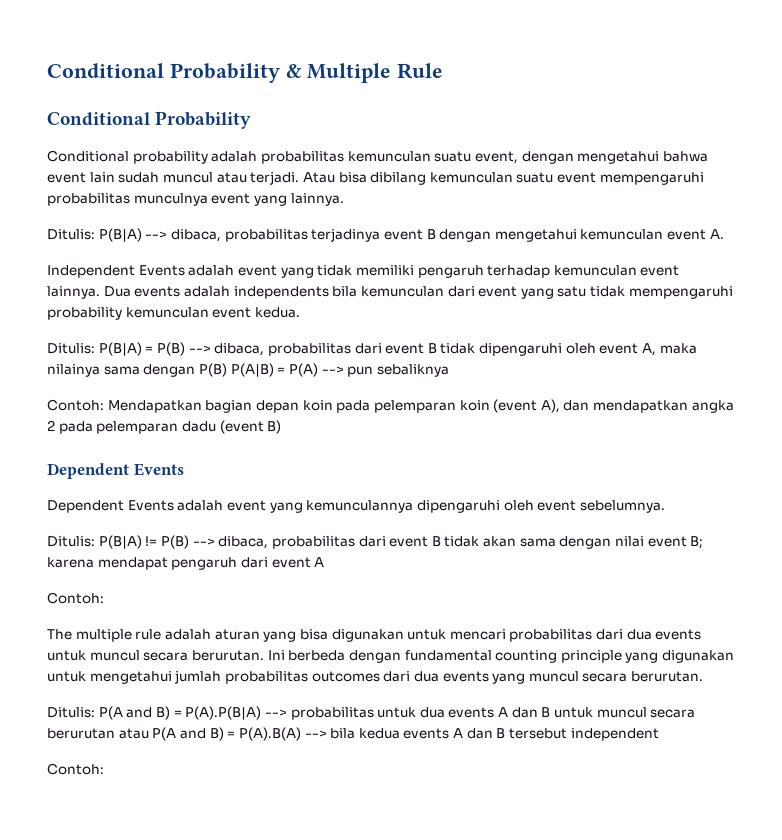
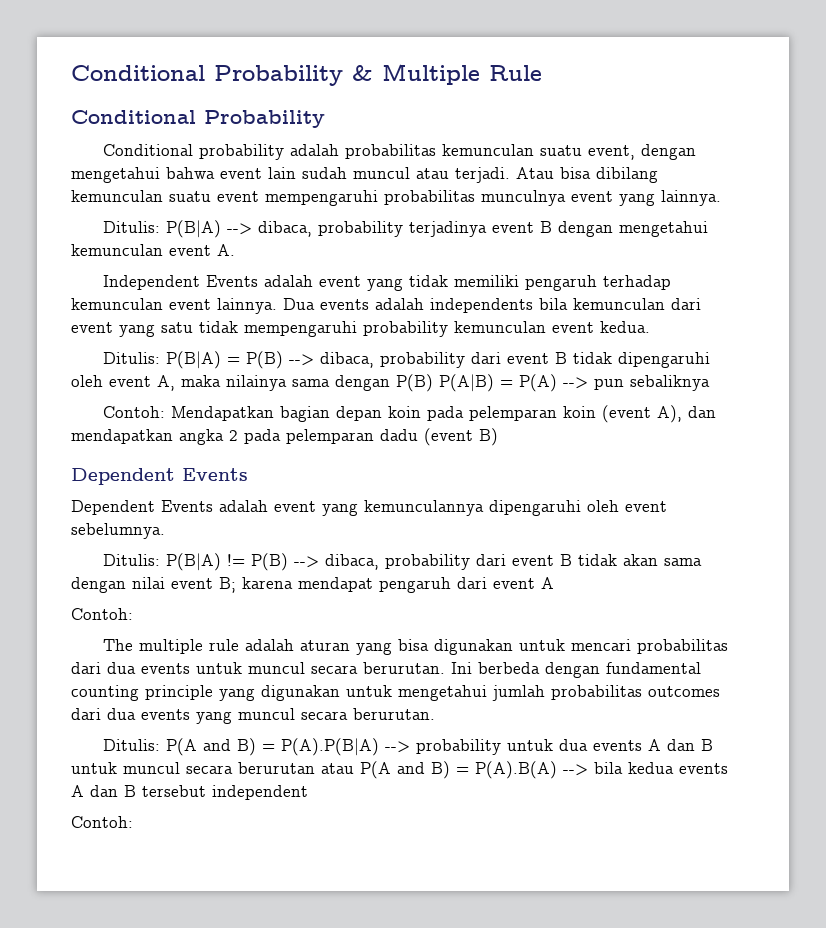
- Ditulis: P(B|A) --> dibaca, probabilitas terjadinya event B dengan mengetahui kemunculan event A.
+ Ditulis: P(B|A) --> dibaca, probability terjadinya event B dengan mengetahui kemunculan event A.
- Ditulis: P(B|A) = P(B) --> dibaca, probabilitas dari event B tidak dipengaruhi oleh event A, maka nilainya sama dengan P(B) P(A|B) = P(A) --> pun sebaliknya
+ Ditulis: P(B|A) = P(B) --> dibaca, probability dari event B tidak dipengaruhi oleh event A, maka nilainya sama dengan P(B) P(A|B) = P(A) --> pun sebaliknya
- Ditulis: P(B|A) != P(B) --> dibaca, probabilitas dari event B tidak akan sama dengan nilai event B; karena mendapat pengaruh dari event A
+ Ditulis: P(B|A) != P(B) --> dibaca, probability dari event B tidak akan sama dengan nilai event B; karena mendapat pengaruh dari event A
- Ditulis: P(A and B) = P(A).P(B|A) --> probabilitas untuk dua events A dan B untuk muncul secara berurutan atau P(A and B) = P(A).B(A) --> bila kedua events A dan B tersebut independent
+ Ditulis: P(A and B) = P(A).P(B|A) --> probability untuk dua events A dan B untuk muncul secara berurutan atau P(A and B) = P(A).B(A) --> bila kedua events A dan B tersebut independent

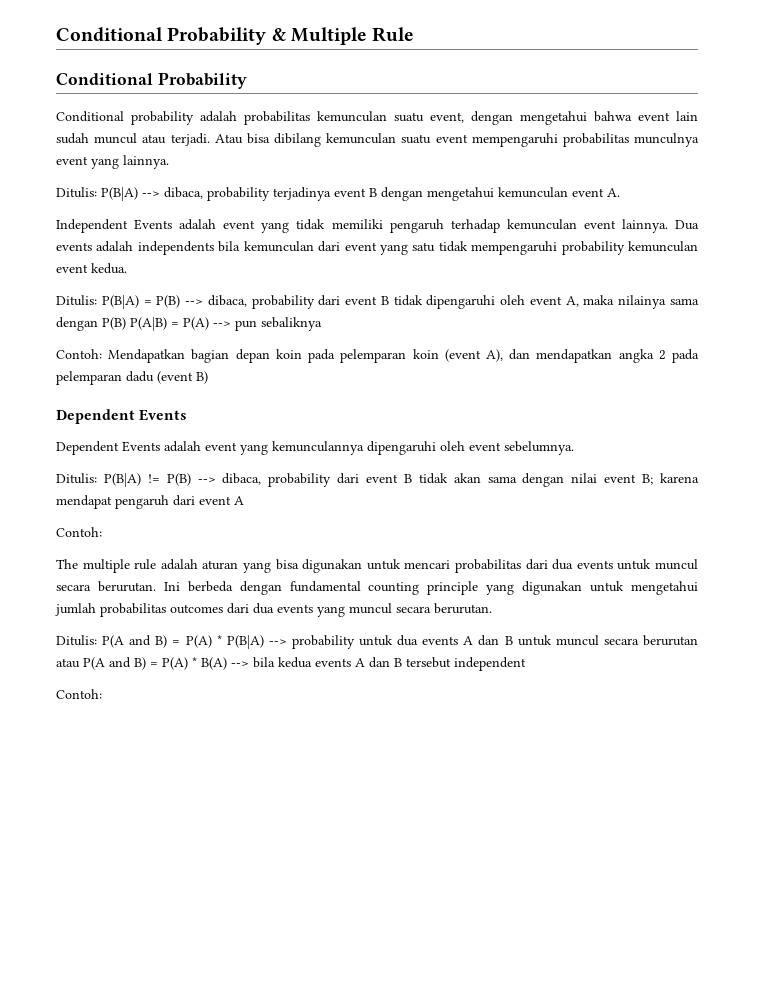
- Ditulis: P(A and B) = P(A).P(B|A) --> probability untuk dua events A dan B untuk muncul secara berurutan atau P(A and B) = P(A).B(A) --> bila kedua events A dan B tersebut independent
+ Ditulis: P(A and B) = P(A) * P(B|A) --> probability untuk dua events A dan B untuk muncul secara berurutan atau P(A and B) = P(A) * B(A) --> bila kedua events A dan B tersebut independent

